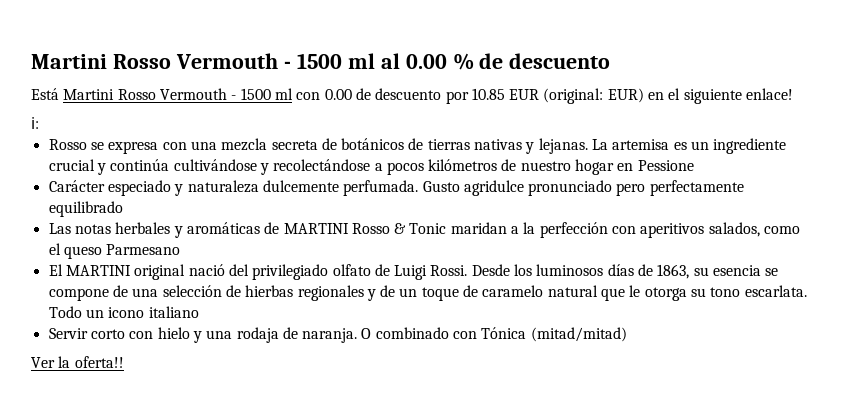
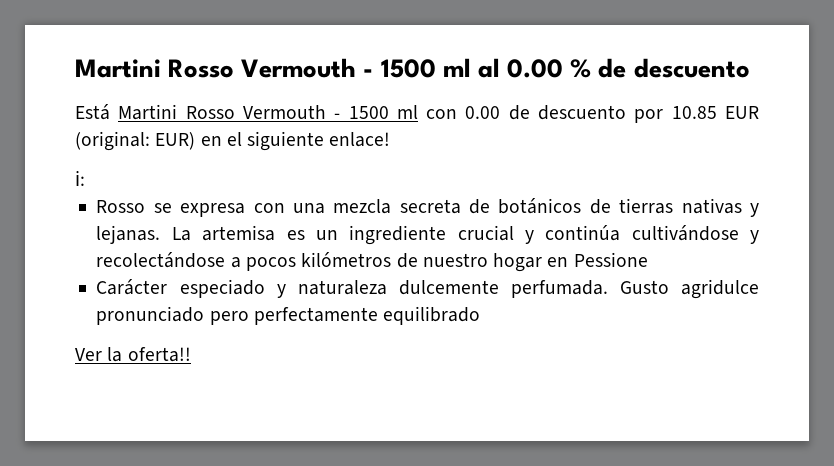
- Las notas herbales y aromáticas de MARTINI Rosso & Tonic maridan a la perfección con aperitivos salados, como el queso Parmesano
- El MARTINI original nació del privilegiado olfato de Luigi Rossi. Desde los luminosos días de 1863, su esencia se compone de una selección de hierbas regionales y de un toque de caramelo natural que le otorga su tono escarlata. Todo un icono italiano
- Servir corto con hielo y una rodaja de naranja. O combinado con Tónica (mitad/mitad)

